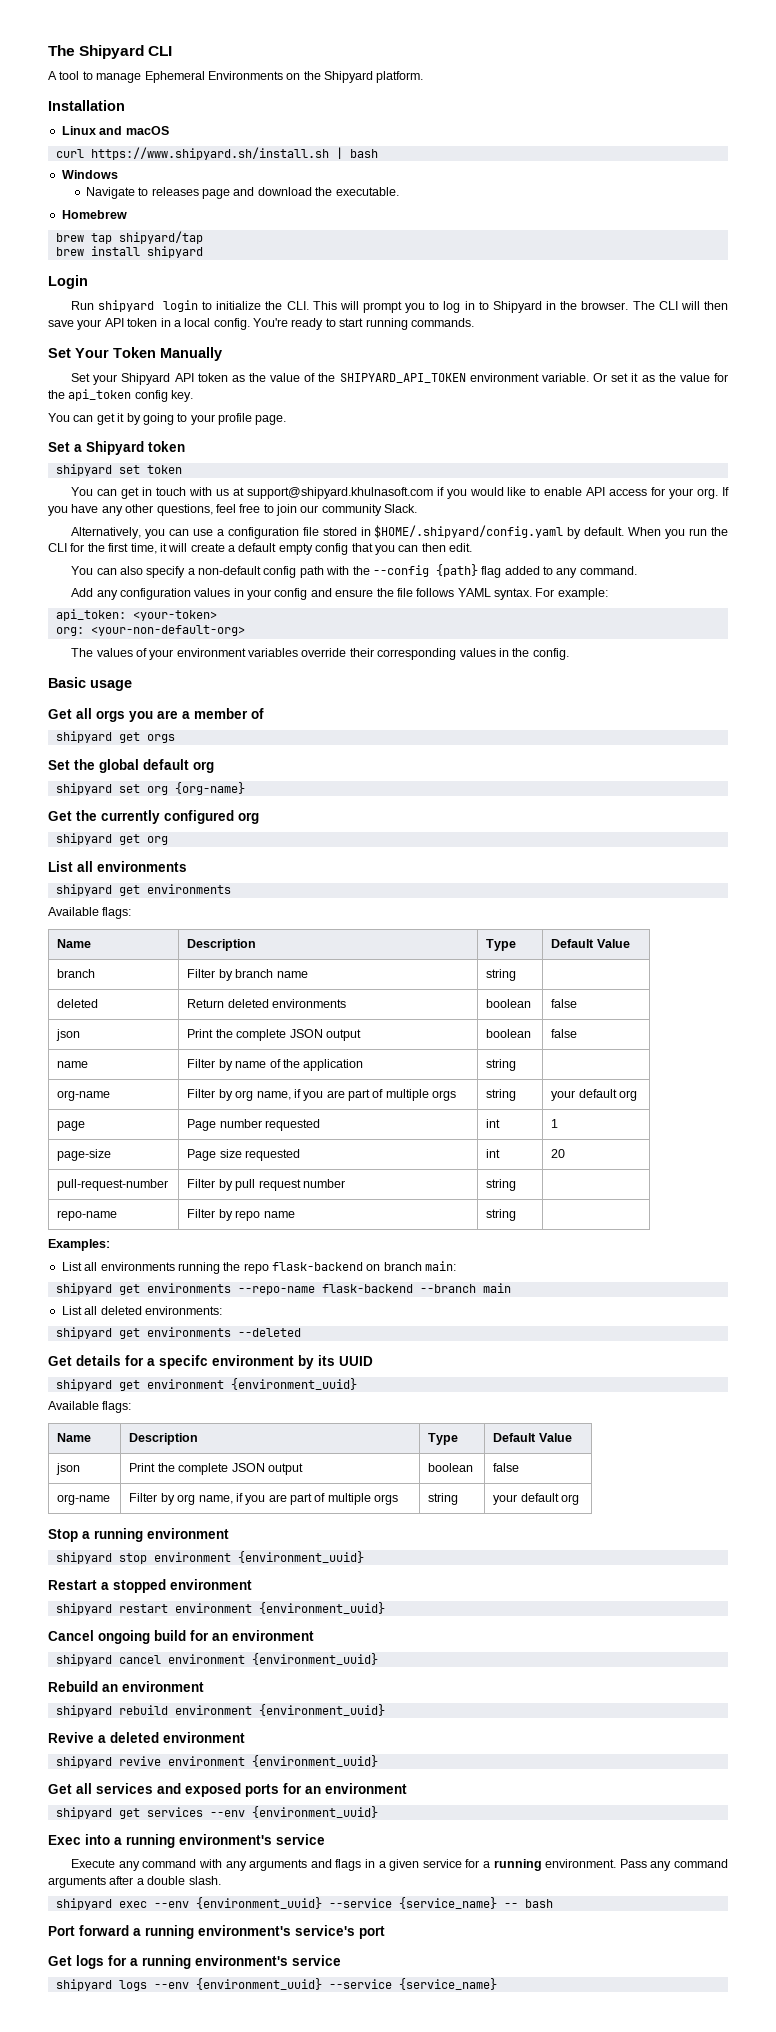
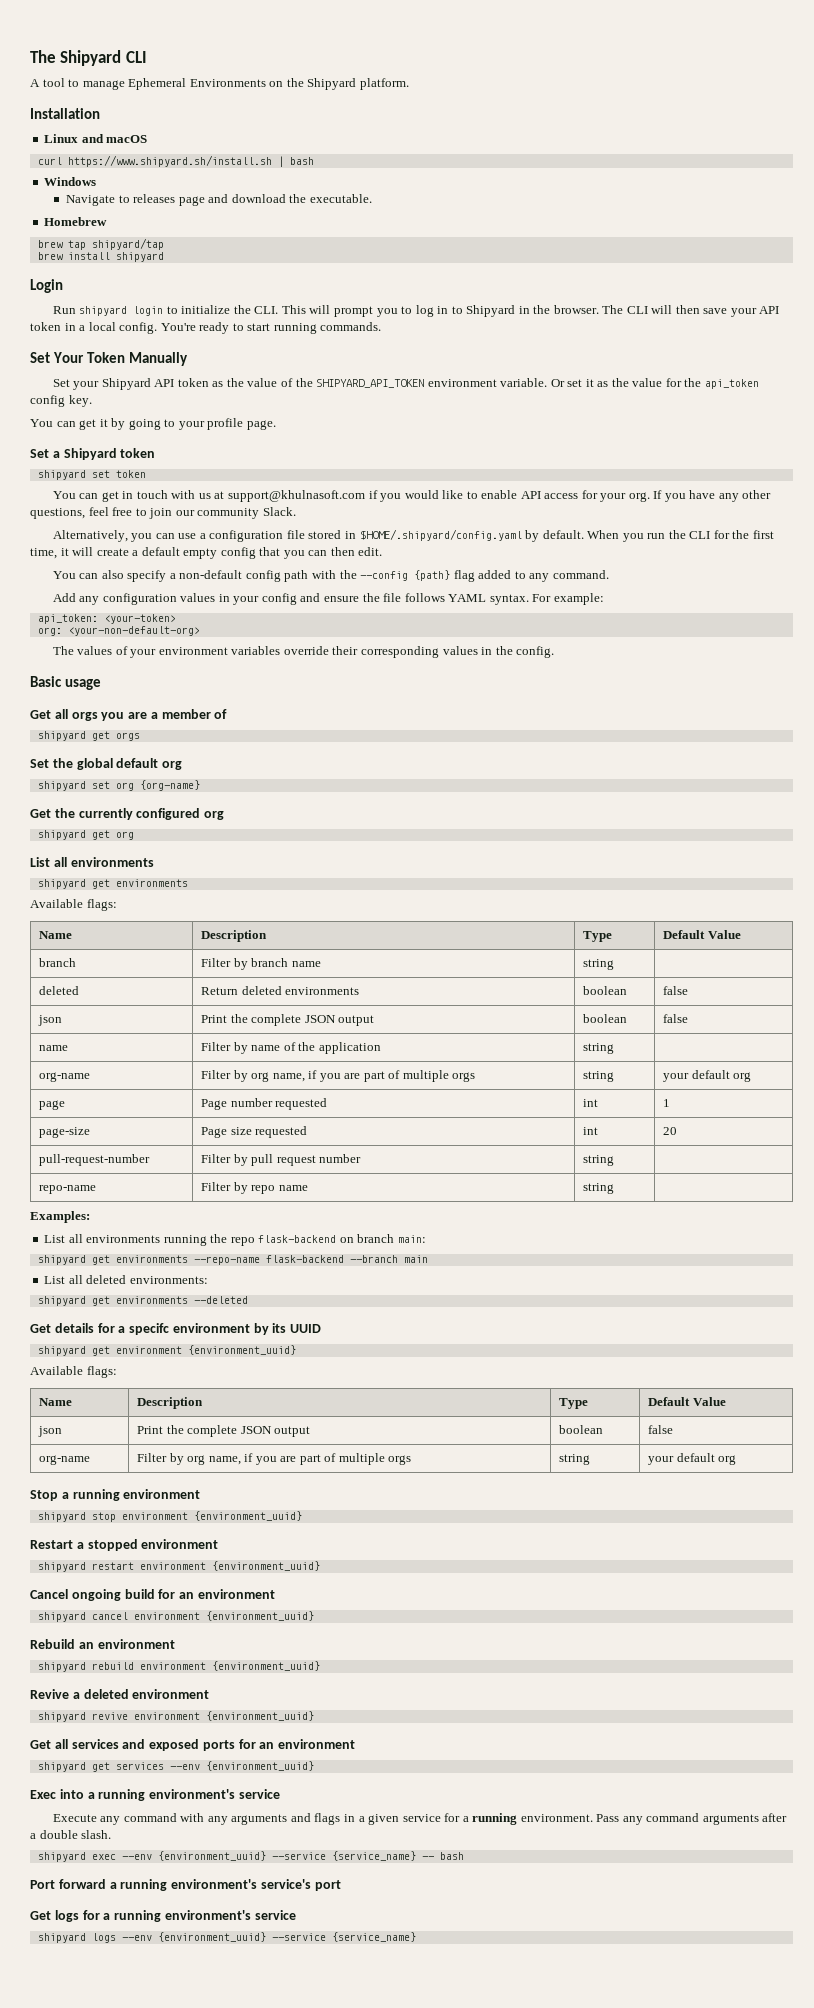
- You can get in touch with us at support@shipyard.khulnasoft.com if you would like to enable API access for your org.
+ You can get in touch with us at support@khulnasoft.com if you would like to enable API access for your org.

